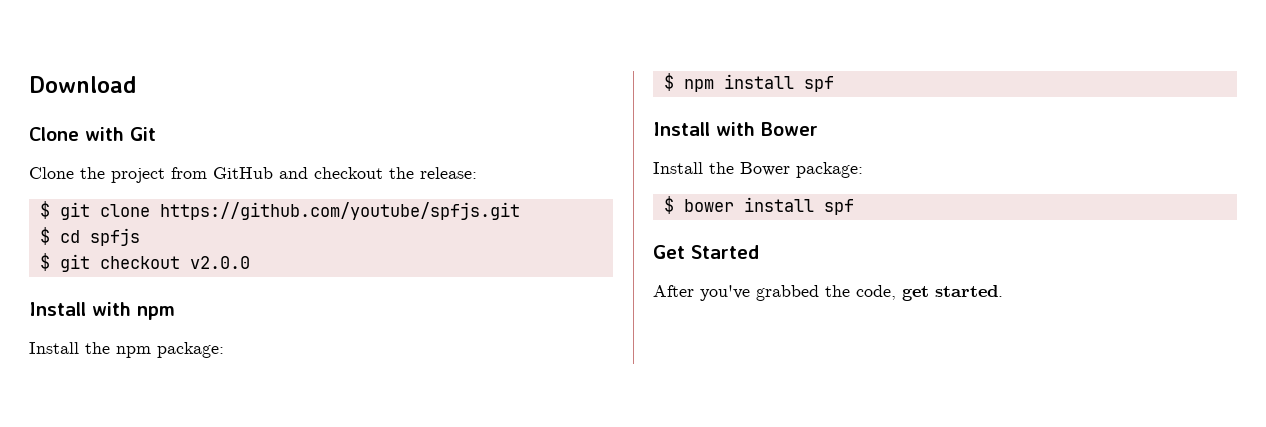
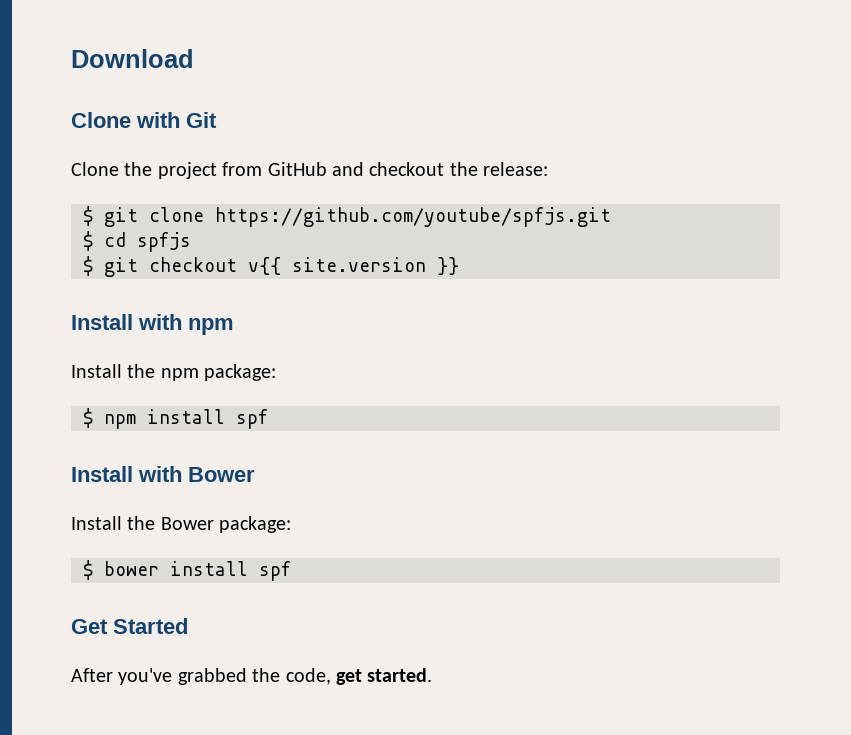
- $ git checkout v2.0.0
+ $ git checkout v{{ site.version }}

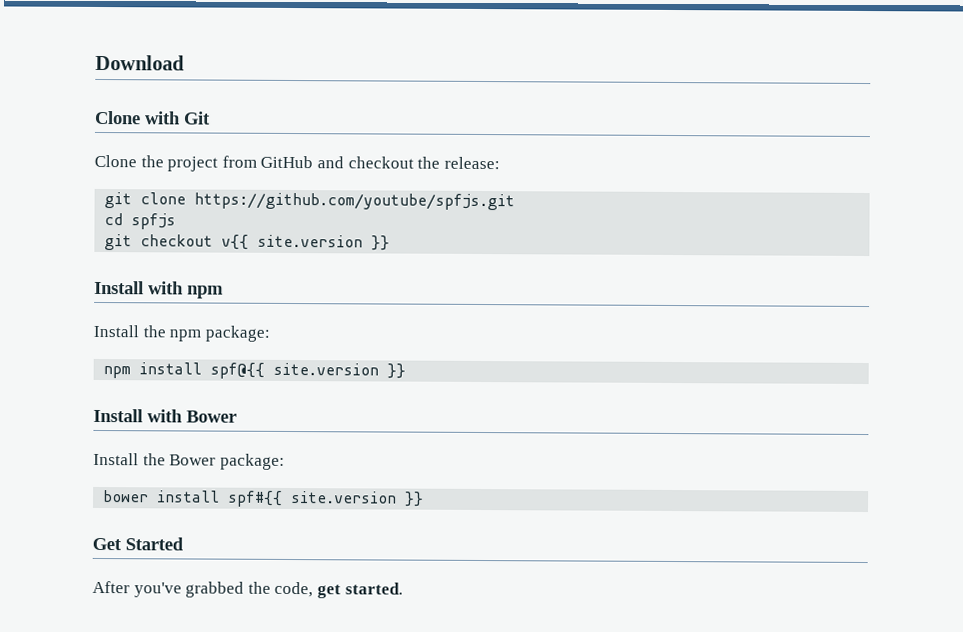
- $ git clone https://github.com/youtube/spfjs.git
+ git clone https://github.com/youtube/spfjs.git
- $ cd spfjs
+ cd spfjs
- $ git checkout v{{ site.version }}
+ git checkout v{{ site.version }}
- $ npm install spf
+ npm install spf@{{ site.version }}
- $ bower install spf
+ bower install spf#{{ site.version }}

